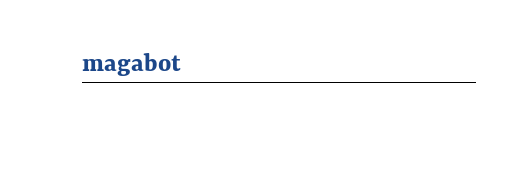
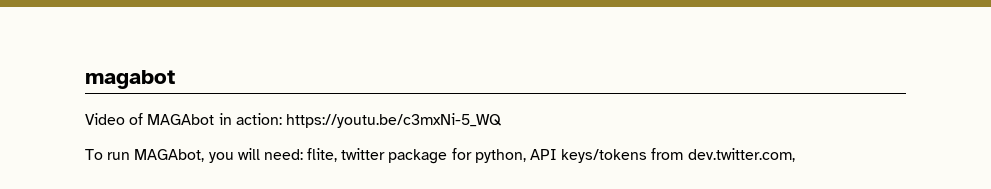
+ Video of MAGAbot in action: https://youtu.be/c3mxNi-5_WQ
+ To run MAGAbot, you will need: flite, twitter package for python, API keys/tokens from dev.twitter.com,

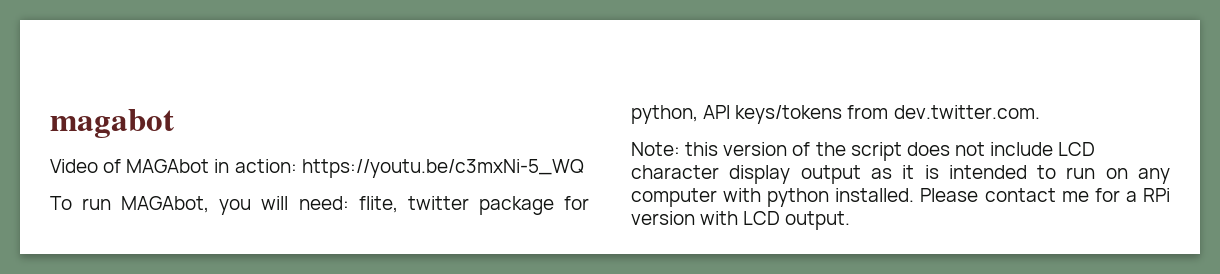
- To run MAGAbot, you will need: flite, twitter package for python, API keys/tokens from dev.twitter.com,
+ To run MAGAbot, you will need: flite, twitter package for python, API keys/tokens from dev.twitter.com.
+ Note: this version of the script does not include LCD character display output as it is intended to run on any computer with python installed. Please contact me for a RPi version with LCD output.

